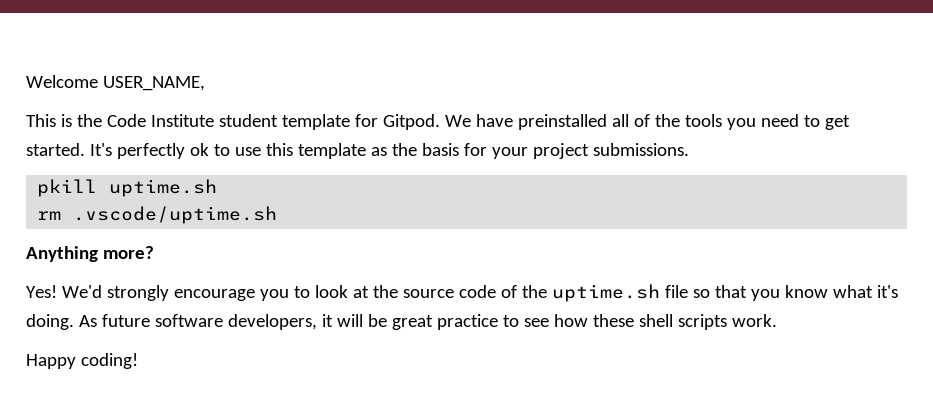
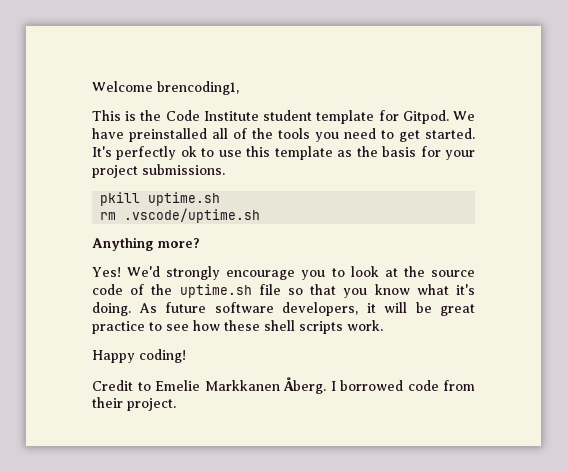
- Welcome USER_NAME,
+ Welcome brencoding1,
+ Credit to Emelie Markkanen Åberg. I borrowed code from their project.

